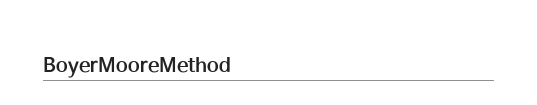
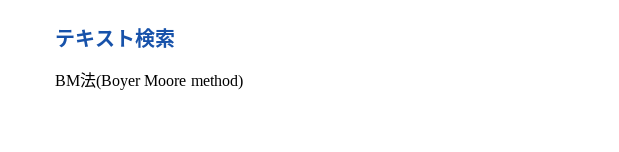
- BoyerMooreMethod
+ テキスト検索
+ BM法(Boyer Moore method)

